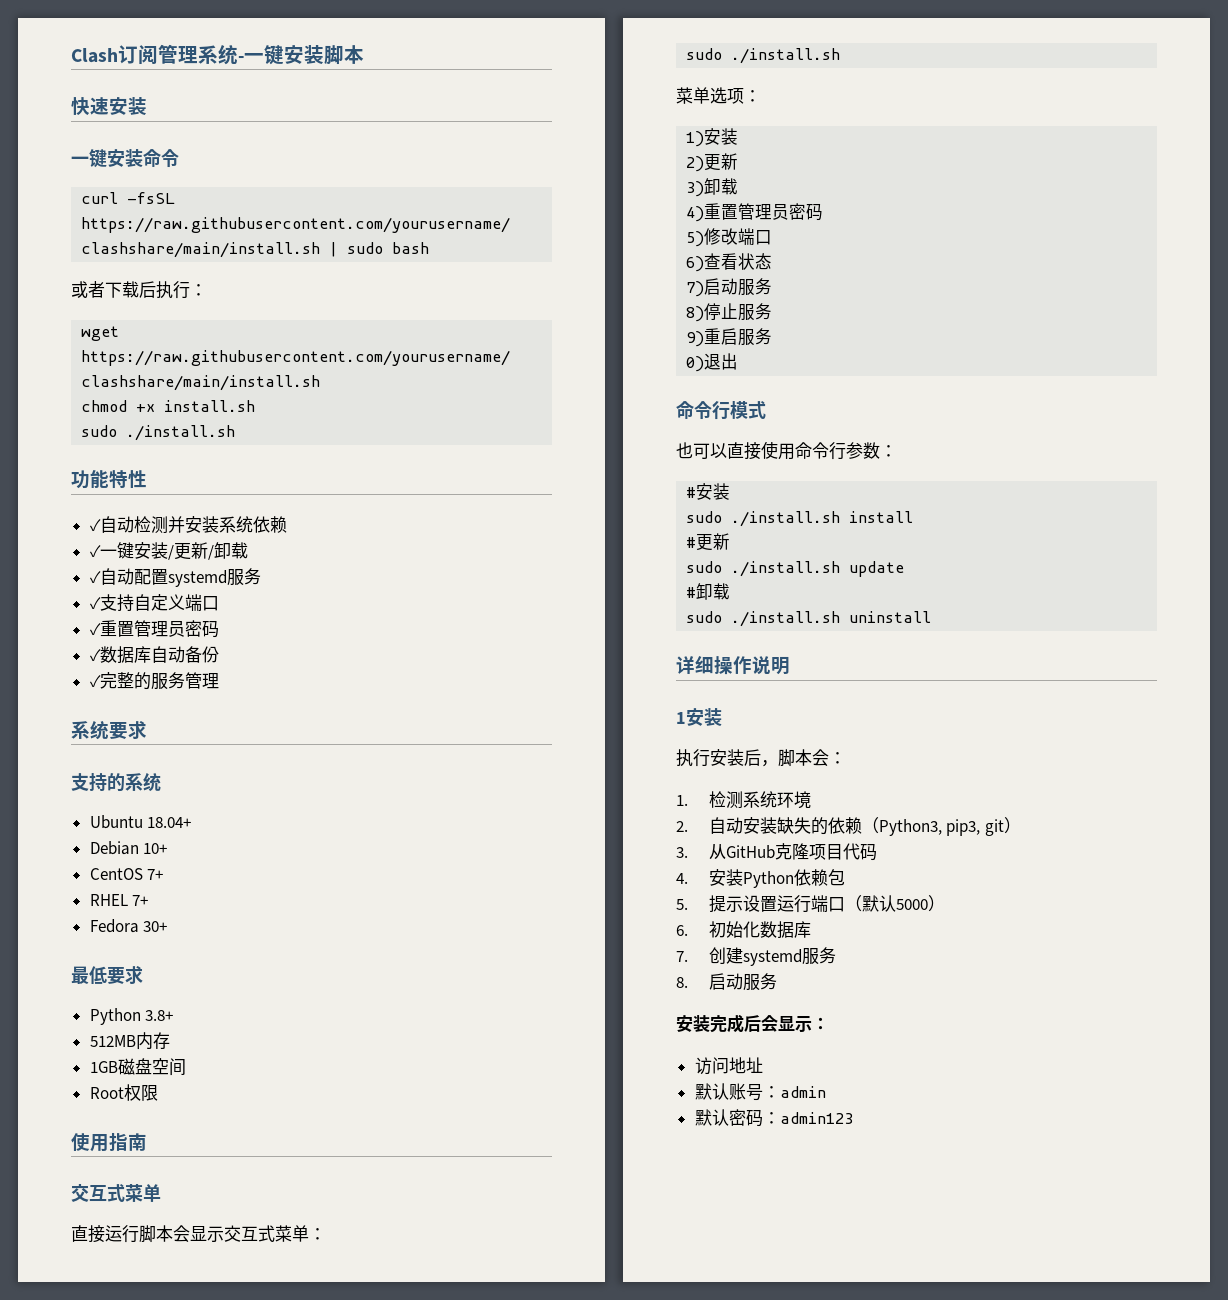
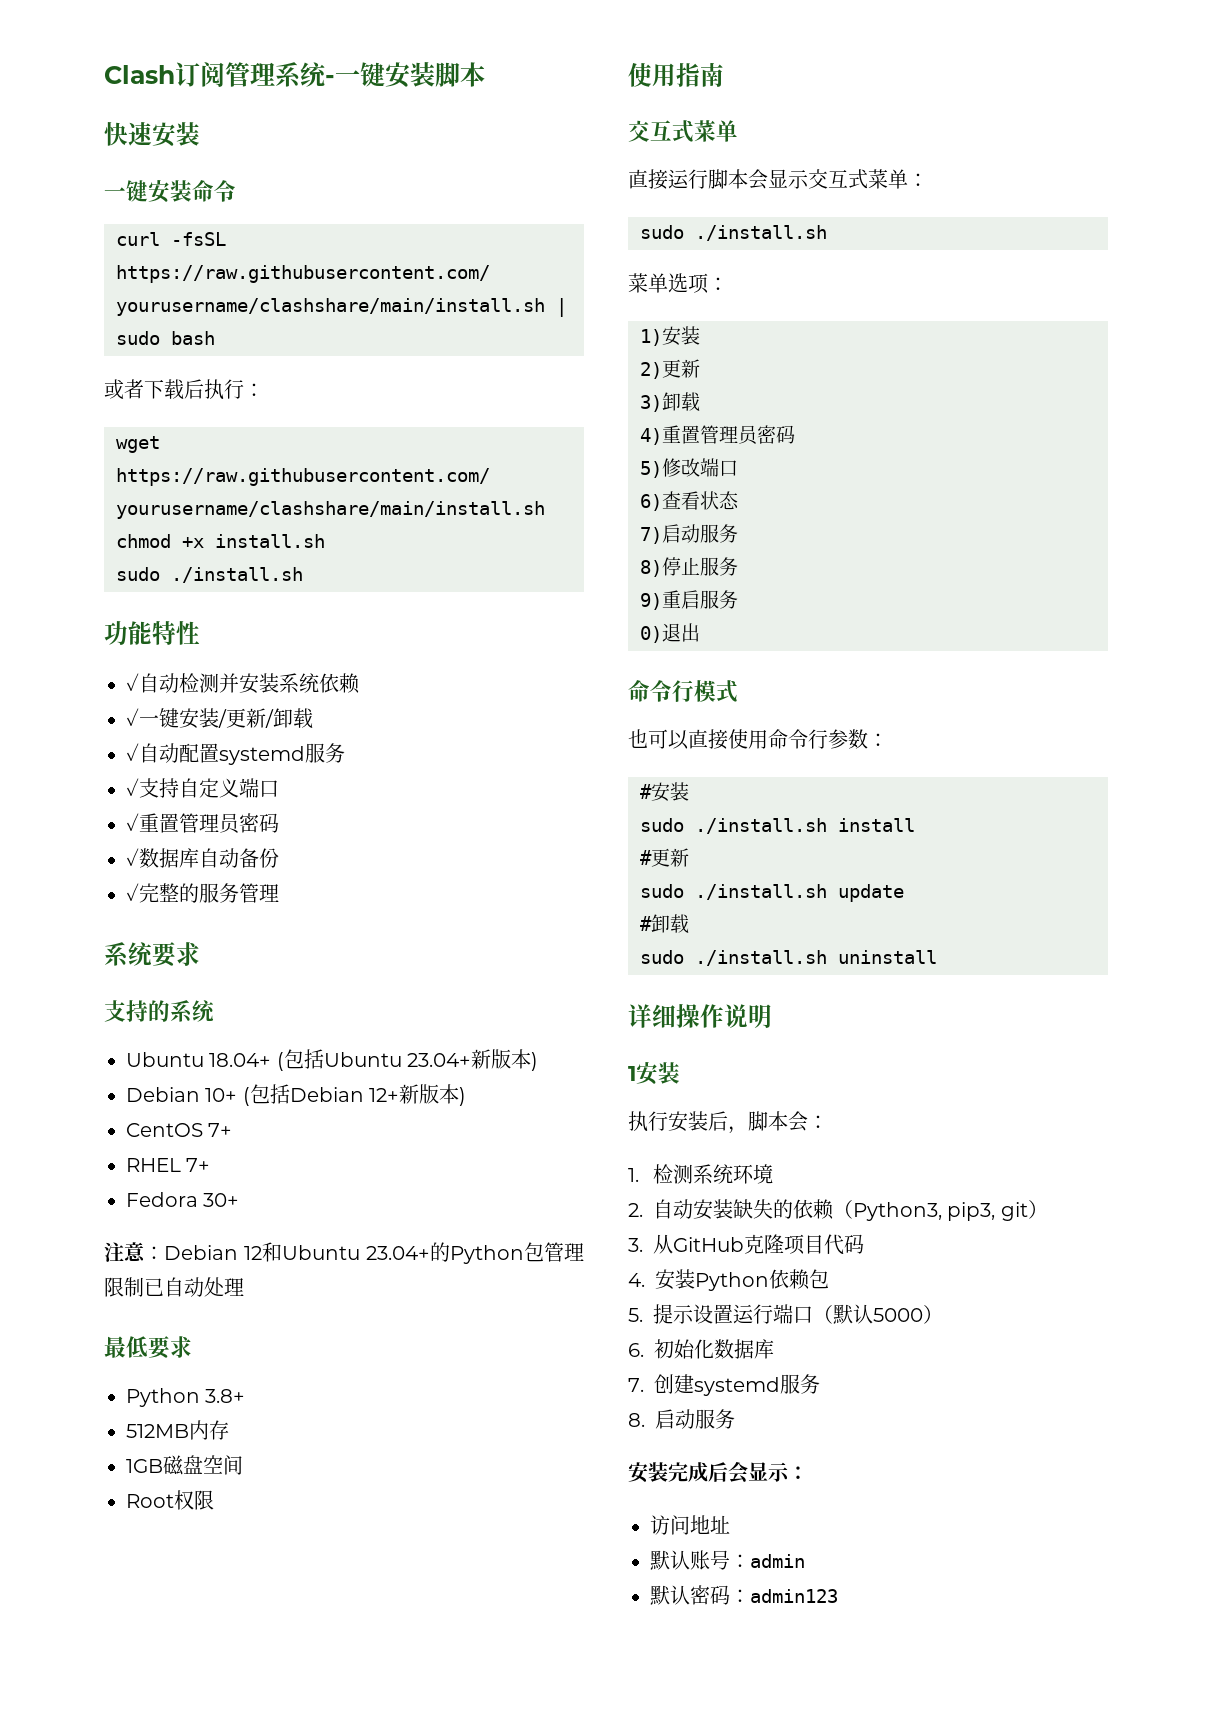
- Ubuntu 18.04+
- Debian 10+
+ Ubuntu 18.04+ (包括Ubuntu 23.04+新版本)
+ Debian 10+ (包括Debian 12+新版本)
+ 注意：Debian 12和Ubuntu 23.04+的Python包管理限制已自动处理

